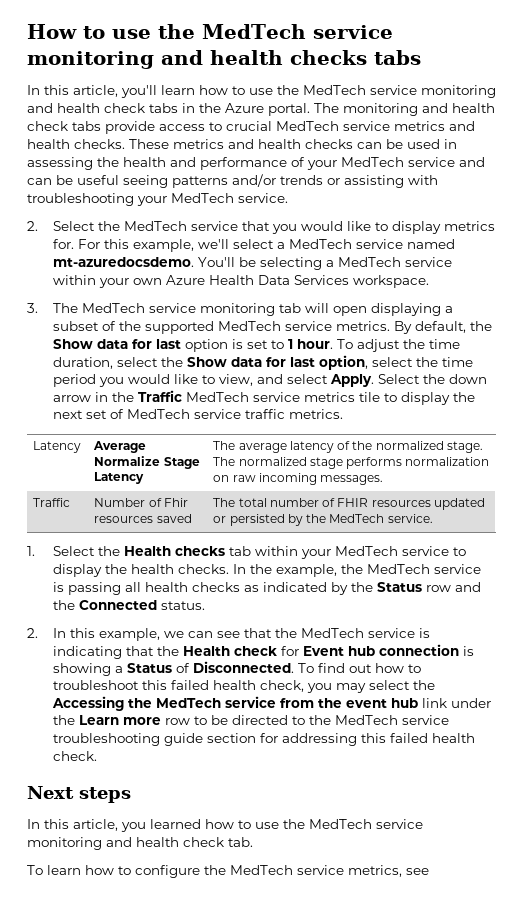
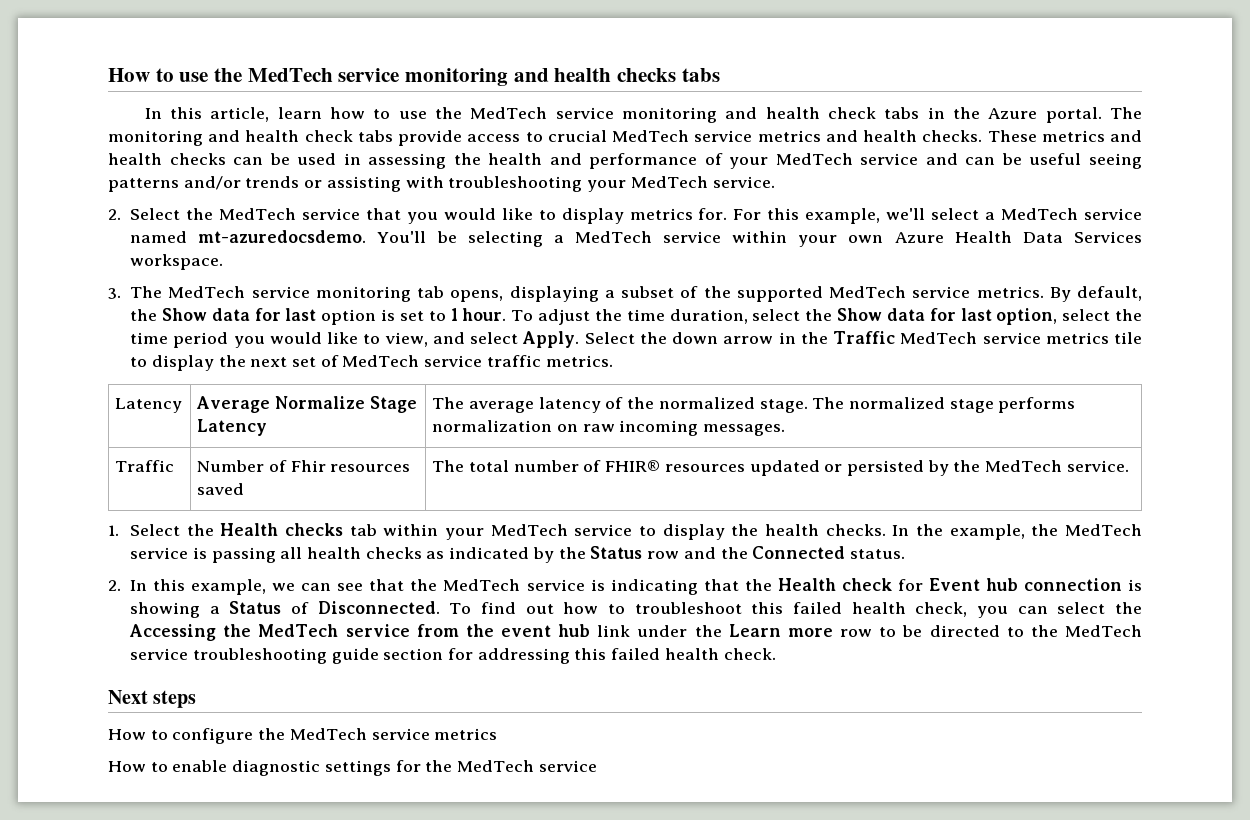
- In this article, you'll learn how to use the MedTech service monitoring and health check tabs in the Azure portal.
+ In this article, learn how to use the MedTech service monitoring and health check tabs in the Azure portal.
- 3. The MedTech service monitoring tab will open displaying a subset of the supported MedTech service metrics.
+ 3. The MedTech service monitoring tab opens, displaying a subset of the supported MedTech service metrics.
- Traffic | Number of Fhir resources saved | The total number of FHIR resources updated or persisted by the MedTech service.
+ Traffic | Number of Fhir resources saved | The total number of FHIR® resources updated or persisted by the MedTech service.
- To find out how to troubleshoot this failed health check, you may select the Accessing the MedTech service from the event hub link under the Learn more row to be directed to the MedTech service troubleshooting guide section for addressing this failed health check.
+ To find out how to troubleshoot this failed health check, you can select the Accessing the MedTech service from the event hub link under the Learn more row to be directed to the MedTech service troubleshooting guide section for addressing this failed health check.
- In this article, you learned how to use the MedTech service monitoring and health check tab.
- To learn how to configure the MedTech service metrics, see
+ How to configure the MedTech service metrics
+ How to enable diagnostic settings for the MedTech service

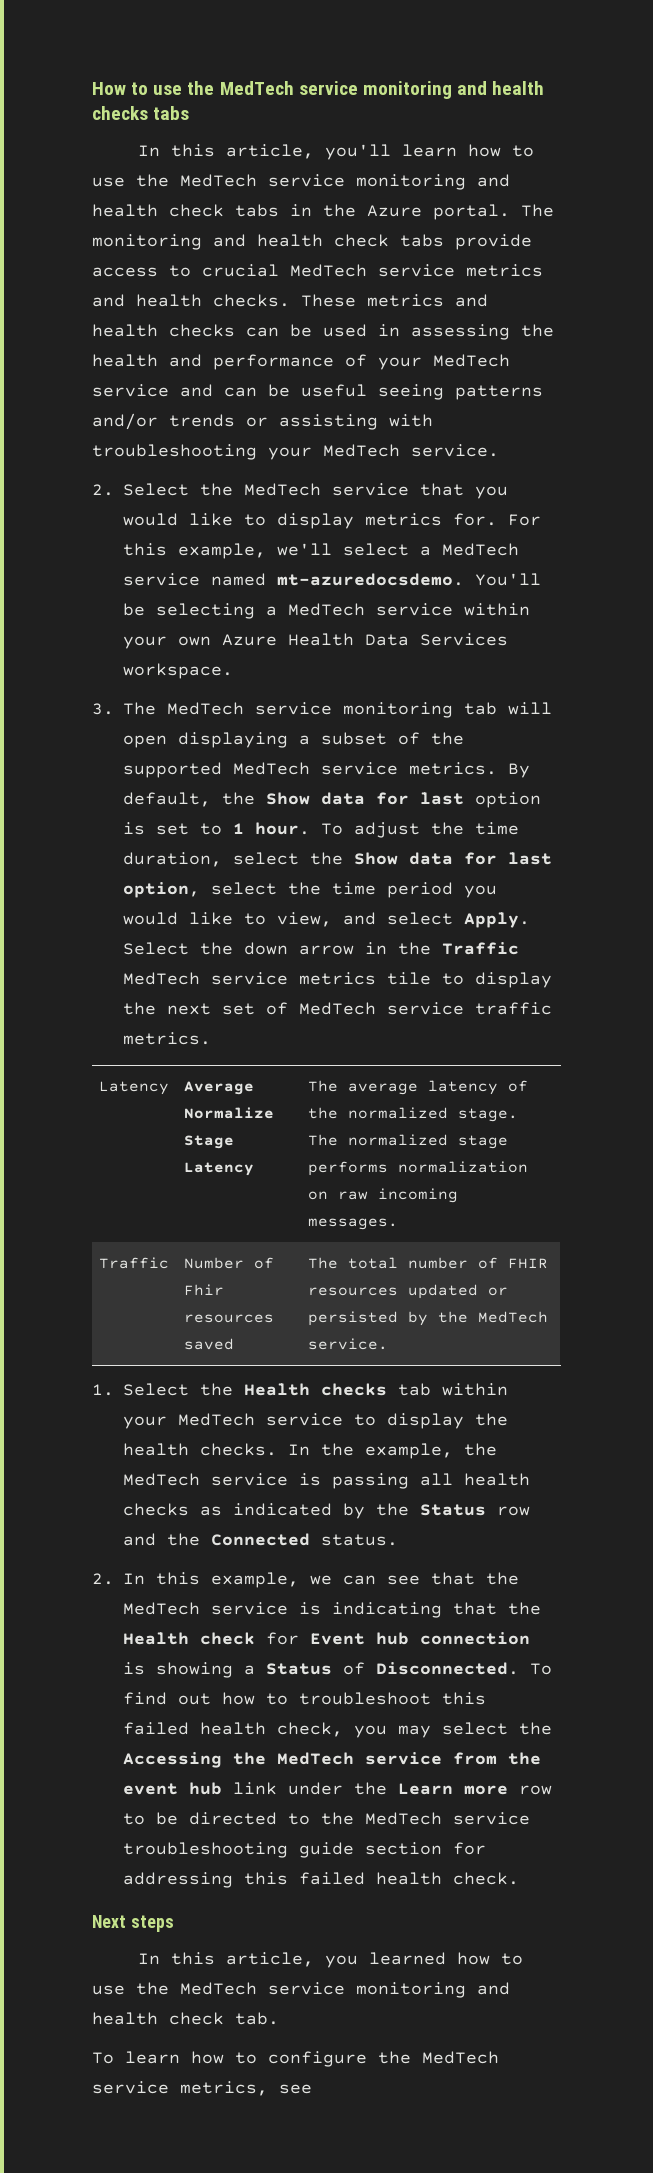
- In this article, learn how to use the MedTech service monitoring and health check tabs in the Azure portal.
+ In this article, you'll learn how to use the MedTech service monitoring and health check tabs in the Azure portal.
- 3. The MedTech service monitoring tab opens, displaying a subset of the supported MedTech service metrics.
+ 3. The MedTech service monitoring tab will open displaying a subset of the supported MedTech service metrics.
- Traffic | Number of Fhir resources saved | The total number of FHIR® resources updated or persisted by the MedTech service.
+ Traffic | Number of Fhir resources saved | The total number of FHIR resources updated or persisted by the MedTech service.
- To find out how to troubleshoot this failed health check, you can select the Accessing the MedTech service from the event hub link under the Learn more row to be directed to the MedTech service troubleshooting guide section for addressing this failed health check.
+ To find out how to troubleshoot this failed health check, you may select the Accessing the MedTech service from the event hub link under the Learn more row to be directed to the MedTech service troubleshooting guide section for addressing this failed health check.
- How to configure the MedTech service metrics
- How to enable diagnostic settings for the MedTech service
+ In this article, you learned how to use the MedTech service monitoring and health check tab.
+ To learn how to configure the MedTech service metrics, see

